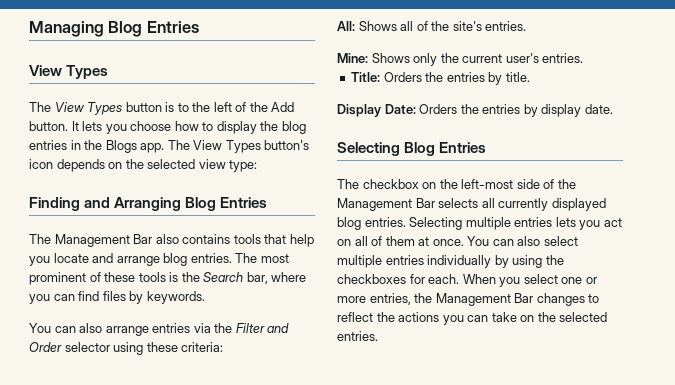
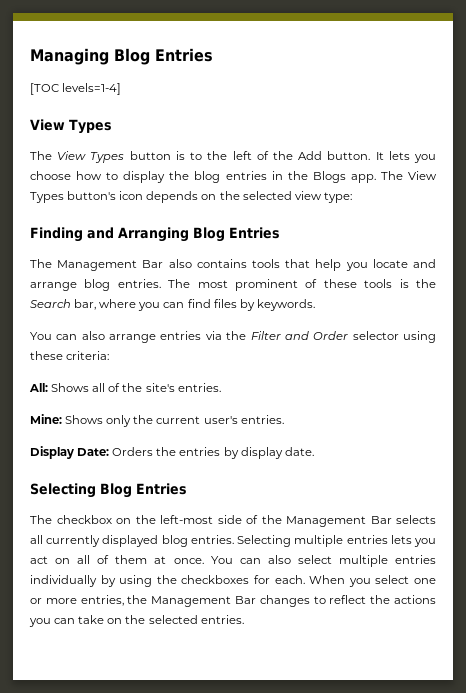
+ [TOC levels=1-4]
- Title: Orders the entries by title.

